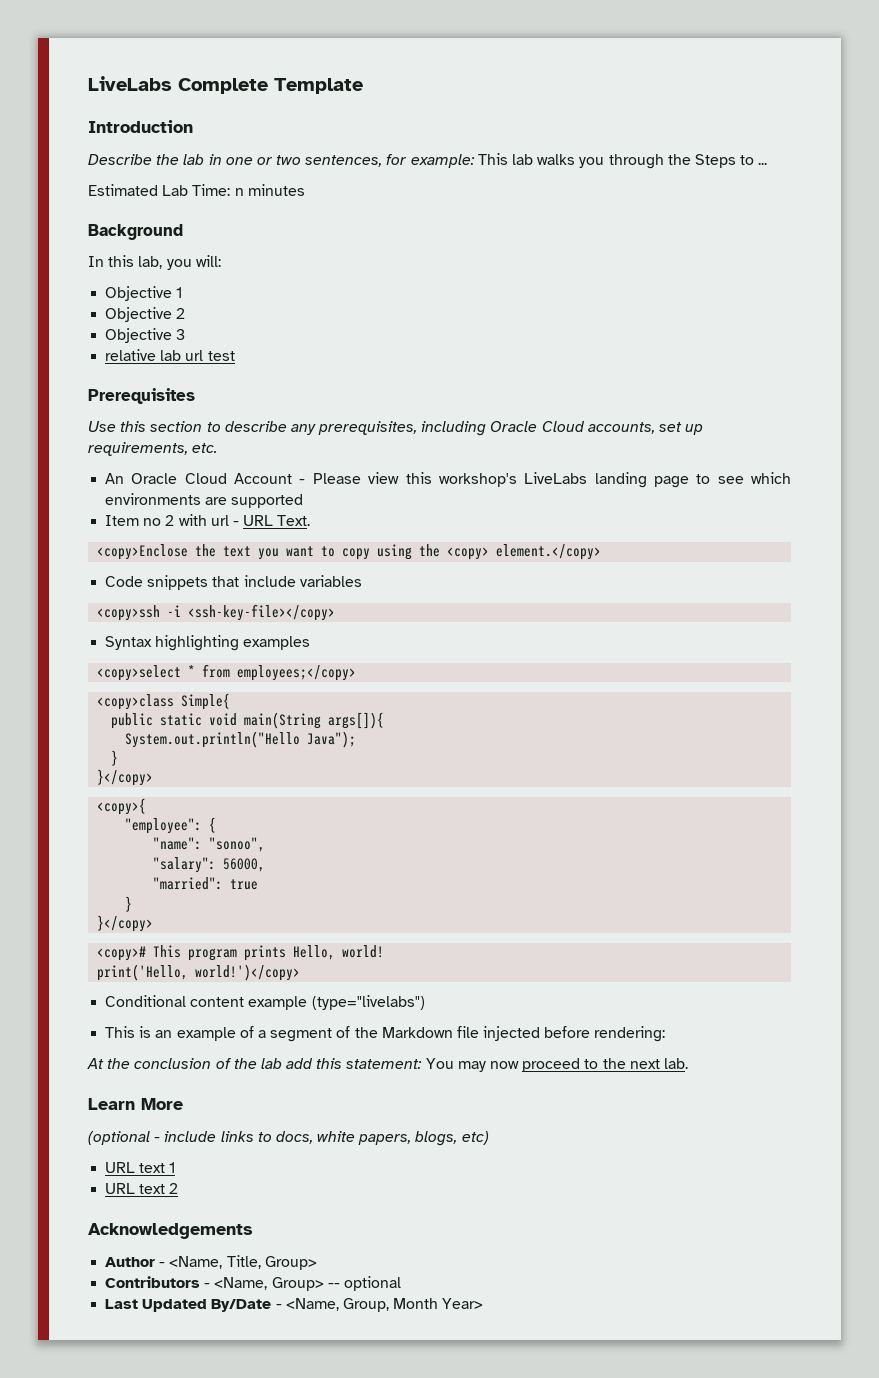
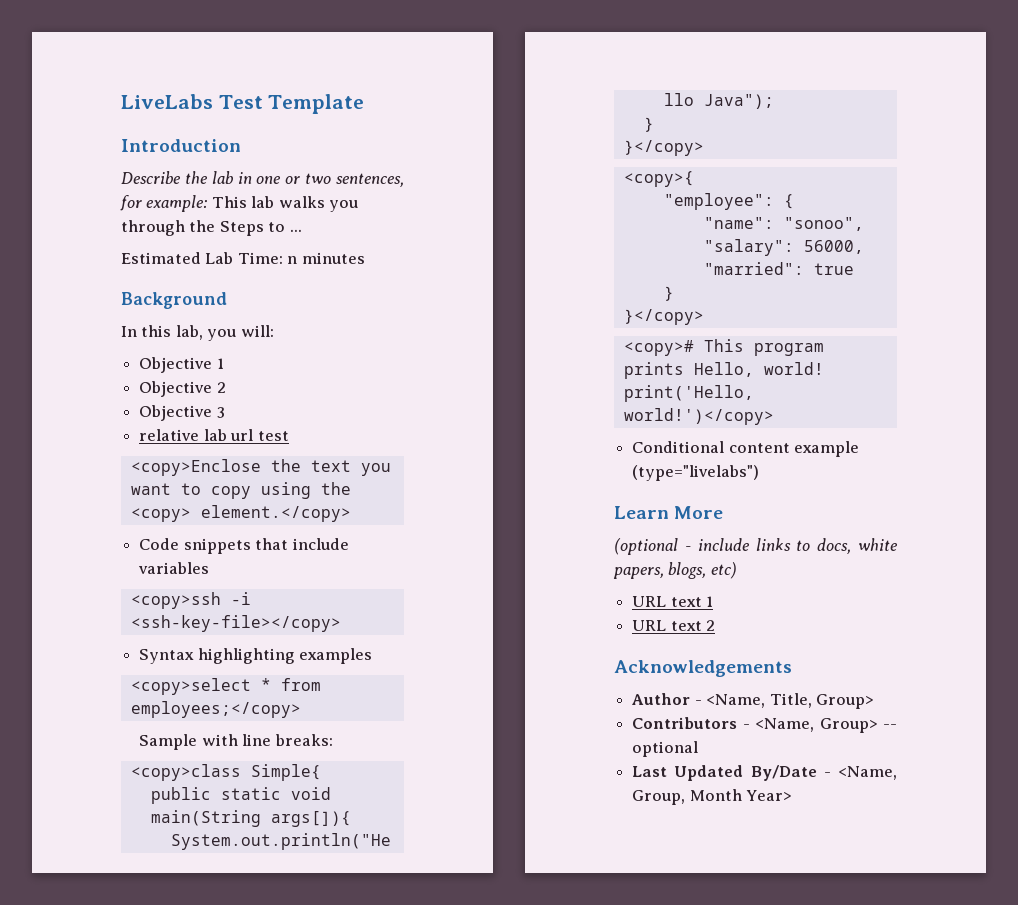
- LiveLabs Complete Template
+ LiveLabs Test Template
- Prerequisites
- Use this section to describe any prerequisites, including Oracle Cloud accounts, set up requirements, etc.
- An Oracle Cloud Account - Please view this workshop's LiveLabs landing page to see which environments are supported
- Item no 2 with url - URL Text.
+ Sample with line breaks:
- This is an example of a segment of the Markdown file injected before rendering:
- At the conclusion of the lab add this statement: You may now proceed to the next lab.

